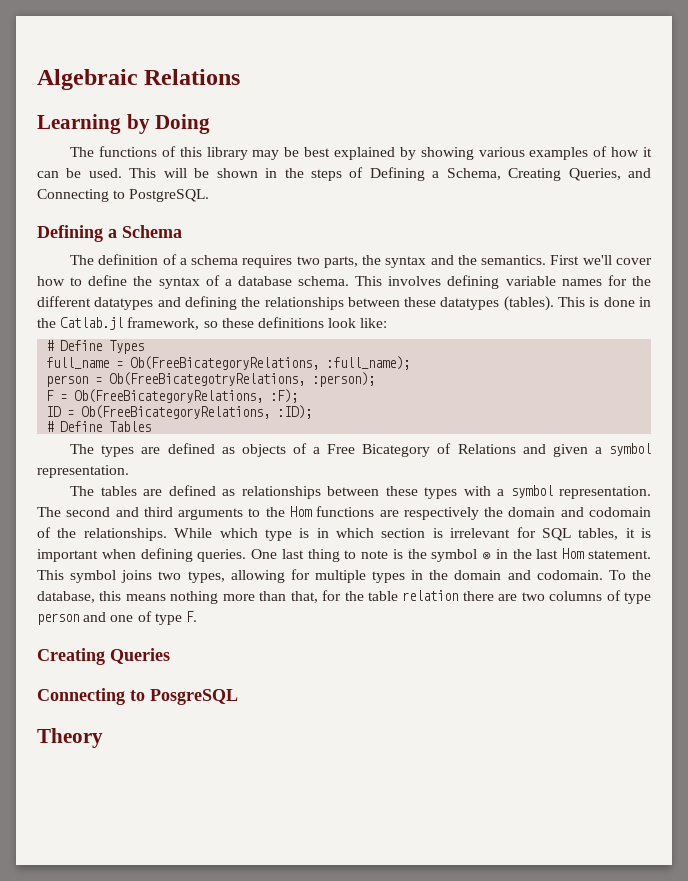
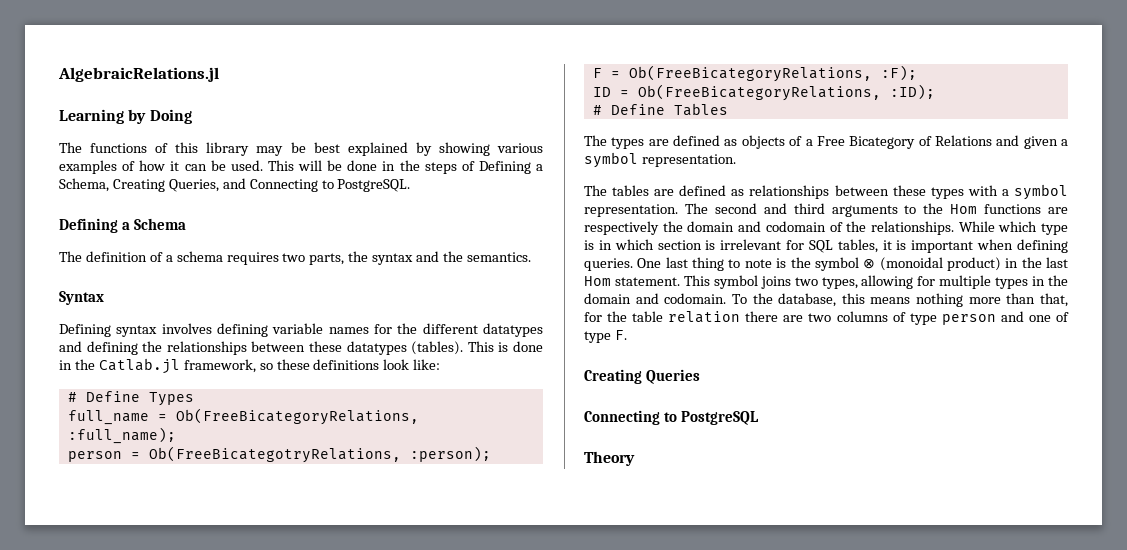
- Algebraic Relations
+ AlgebraicRelations.jl
- This will be shown in the steps of Defining a Schema, Creating Queries, and Connecting to PostgreSQL.
+ This will be done in the steps of Defining a Schema, Creating Queries, and Connecting to PostgreSQL.
- The definition of a schema requires two parts, the syntax and the semantics. First we'll cover how to define the syntax of a database schema. This involves defining variable names for the different datatypes and defining the relationships between these datatypes (tables).
+ The definition of a schema requires two parts, the syntax and the semantics.
+ Syntax
+ Defining syntax involves defining variable names for the different datatypes and defining the relationships between these datatypes (tables).
- One last thing to note is the symbol ⊗ in the last Hom statement.
+ One last thing to note is the symbol ⊗ (monoidal product) in the last Hom statement.
- Connecting to PosgreSQL
+ Connecting to PostgreSQL

